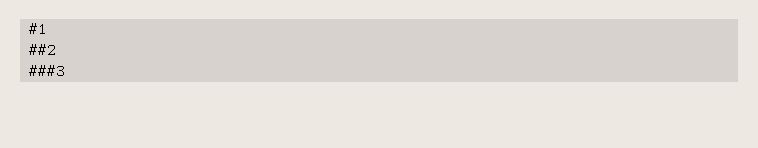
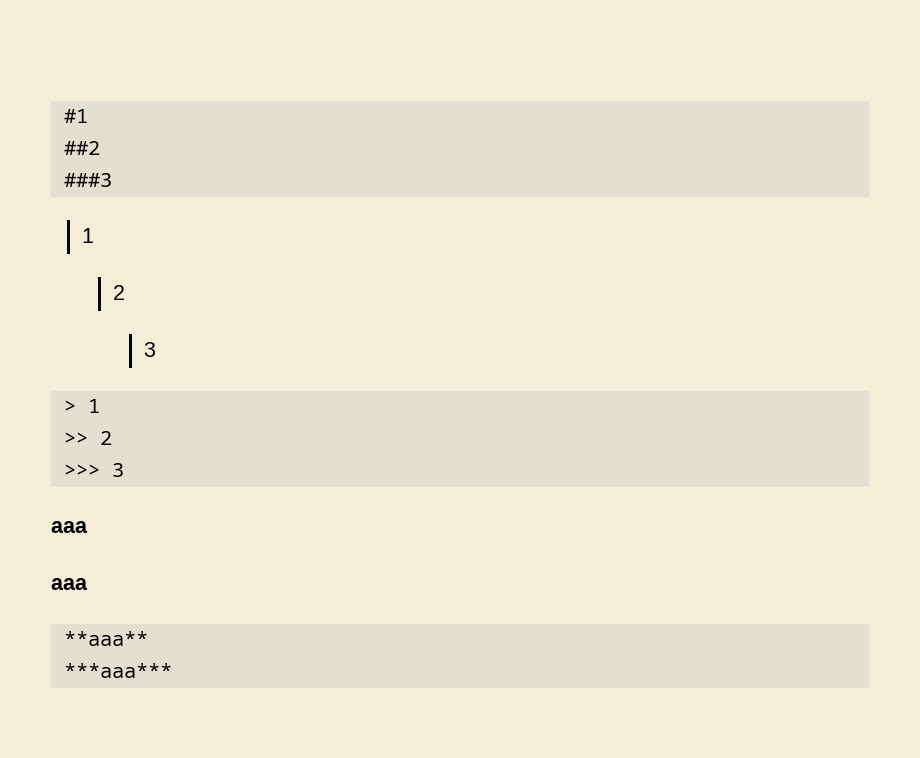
  ###3
+ 1
+ 2
+ 3
+ > 1
+ >> 2
+ >>> 3
+ aaa
+ aaa
+ **aaa**
+ ***aaa***

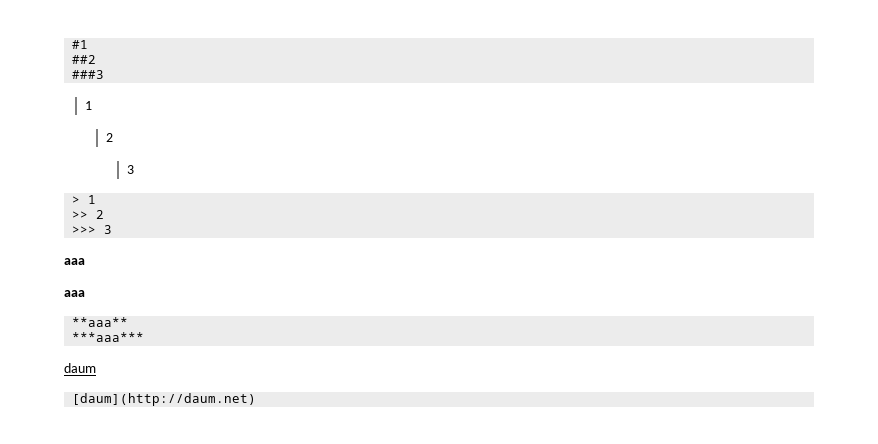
+ daum
+ [daum](http://daum.net)

